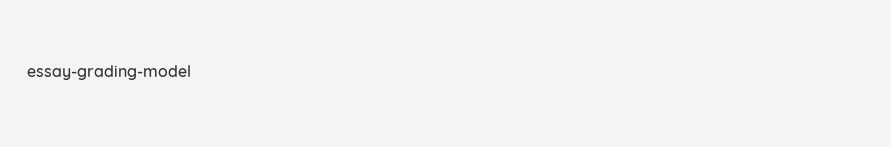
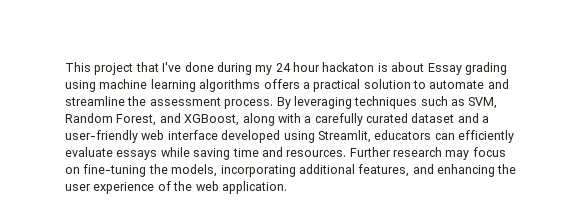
- essay-grading-model
+ This project that I've done during my 24 hour hackaton is about Essay grading using machine learning algorithms offers a practical solution to automate and streamline the assessment process. By leveraging techniques such as SVM, Random Forest, and XGBoost, along with a carefully curated dataset and a user-friendly web interface developed using Streamlit, educators can efficiently evaluate essays while saving time and resources. Further research may focus on fine-tuning the models, incorporating additional features, and enhancing the user experience of the web application.

